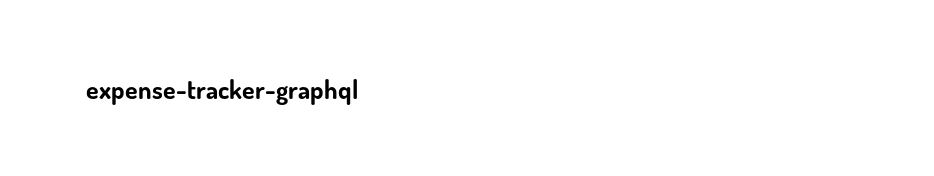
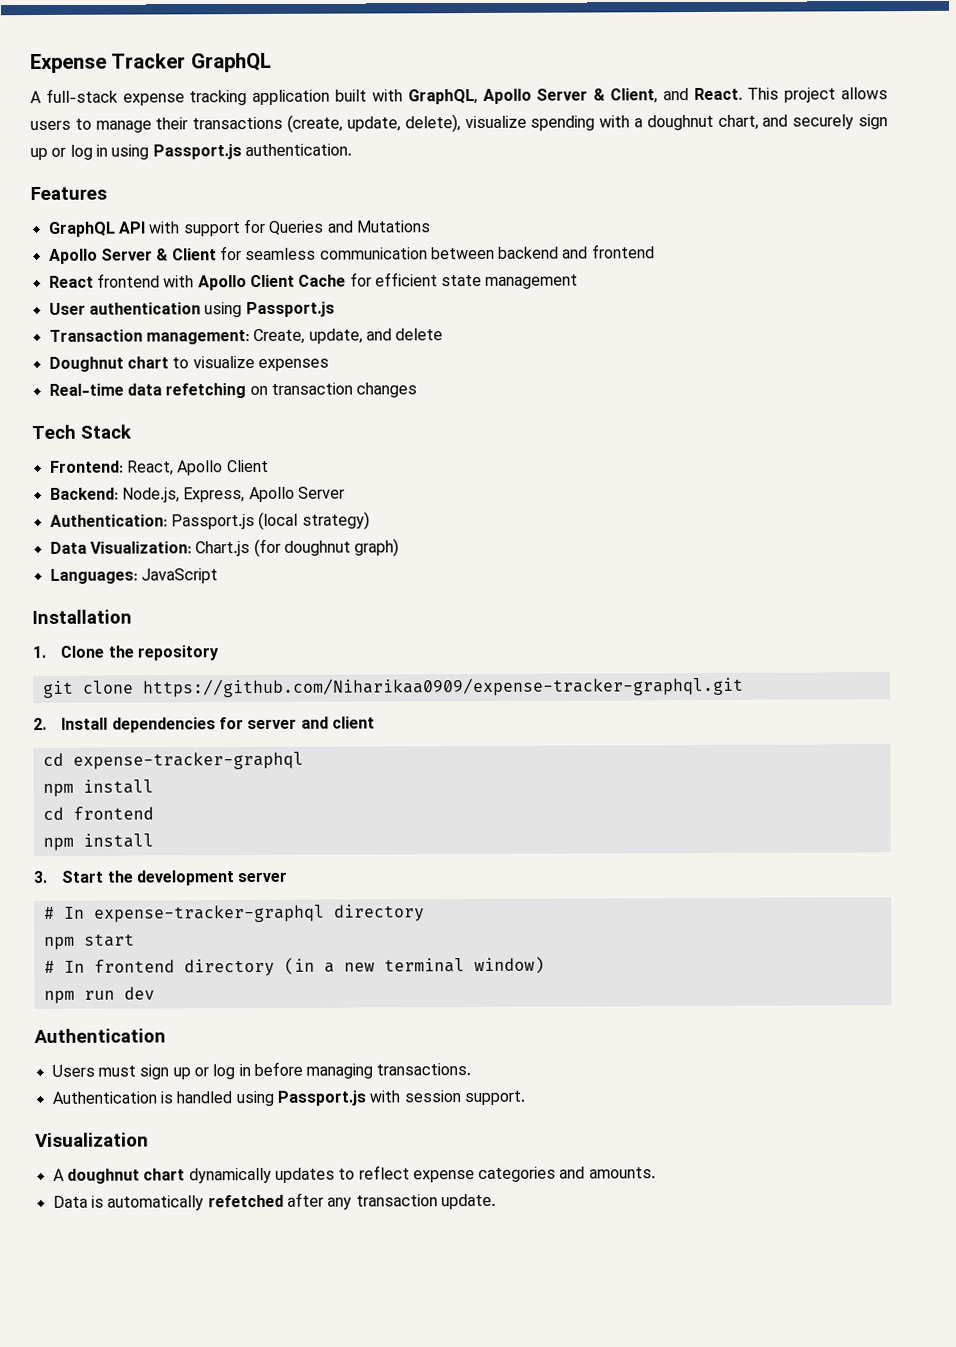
- expense-tracker-graphql
+ Expense Tracker GraphQL
+ A full-stack expense tracking application built with GraphQL, Apollo Server & Client, and React. This project allows users to manage their transactions (create, update, delete), visualize spending with a doughnut chart, and securely sign up or log in using Passport.js authentication.
+ Features
+ GraphQL API with support for Queries and Mutations
+ Apollo Server & Client for seamless communication between backend and frontend
+ React frontend with Apollo Client Cache for efficient state management
+ User authentication using Passport.js
+ Transaction management: Create, update, and delete
+ Doughnut chart to visualize expenses
+ Real-time data refetching on transaction changes
+ Tech Stack
+ Frontend: React, Apollo Client
+ Backend: Node.js, Express, Apollo Server
+ Authentication: Passport.js (local strategy)
+ Data Visualization: Chart.js (for doughnut graph)
+ Languages: JavaScript
+ Installation
+ 1. Clone the repository
+ git clone https://github.com/Niharikaa0909/expense-tracker-graphql.git
+ 2. Install dependencies for server and client
+ cd expense-tracker-graphql
+ npm install
+ cd frontend
+ npm install
+ 3. Start the development server
+ # In expense-tracker-graphql directory
+ npm start
+ # In frontend directory (in a new terminal window)
+ npm run dev
+ Authentication
+ Users must sign up or log in before managing transactions.
+ Authentication is handled using Passport.js with session support.
+ Visualization
+ A doughnut chart dynamically updates to reflect expense categories and amounts.
+ Data is automatically refetched after any transaction update.

